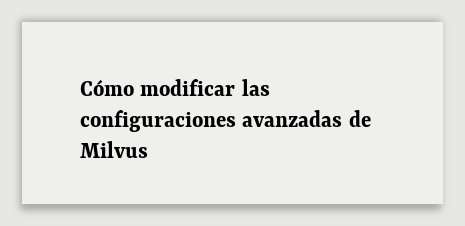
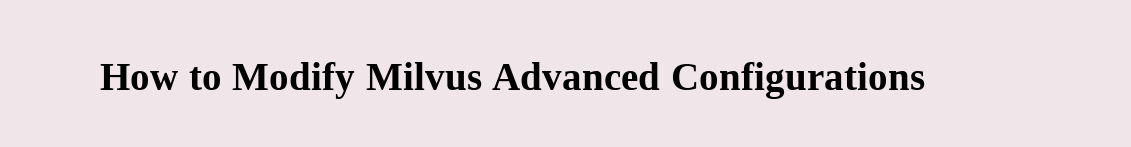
- Cómo modificar las configuraciones avanzadas de Milvus
+ How to Modify Milvus Advanced Configurations

